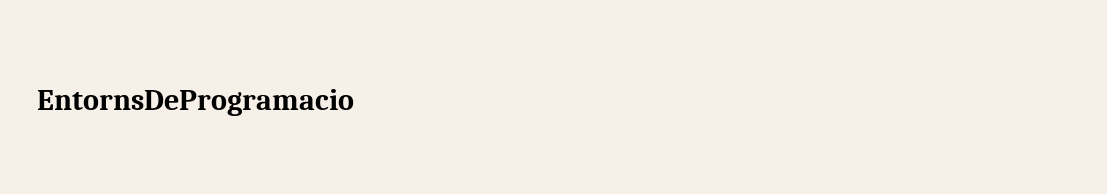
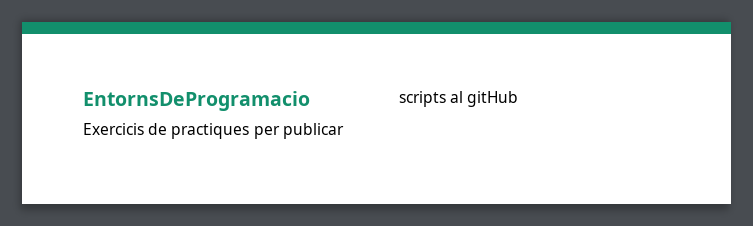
+ Exercicis de practiques per publicar scripts al gitHub

